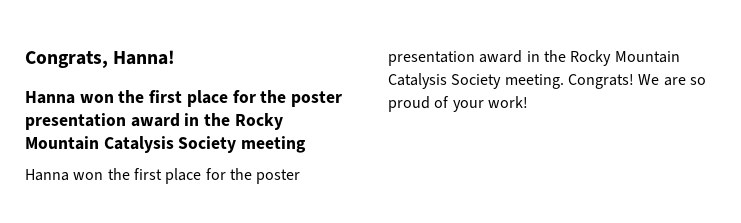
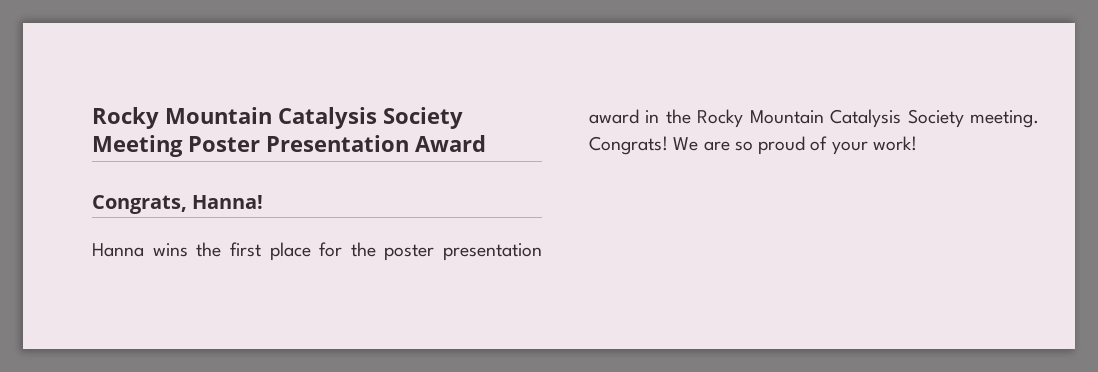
+ Rocky Mountain Catalysis Society Meeting Poster Presentation Award
  Congrats, Hanna!
- Hanna won the first place for the poster presentation award in the Rocky Mountain Catalysis Society meeting
- Hanna won the first place for the poster presentation award in the Rocky Mountain Catalysis Society meeting.
+ Hanna wins the first place for the poster presentation award in the Rocky Mountain Catalysis Society meeting.

